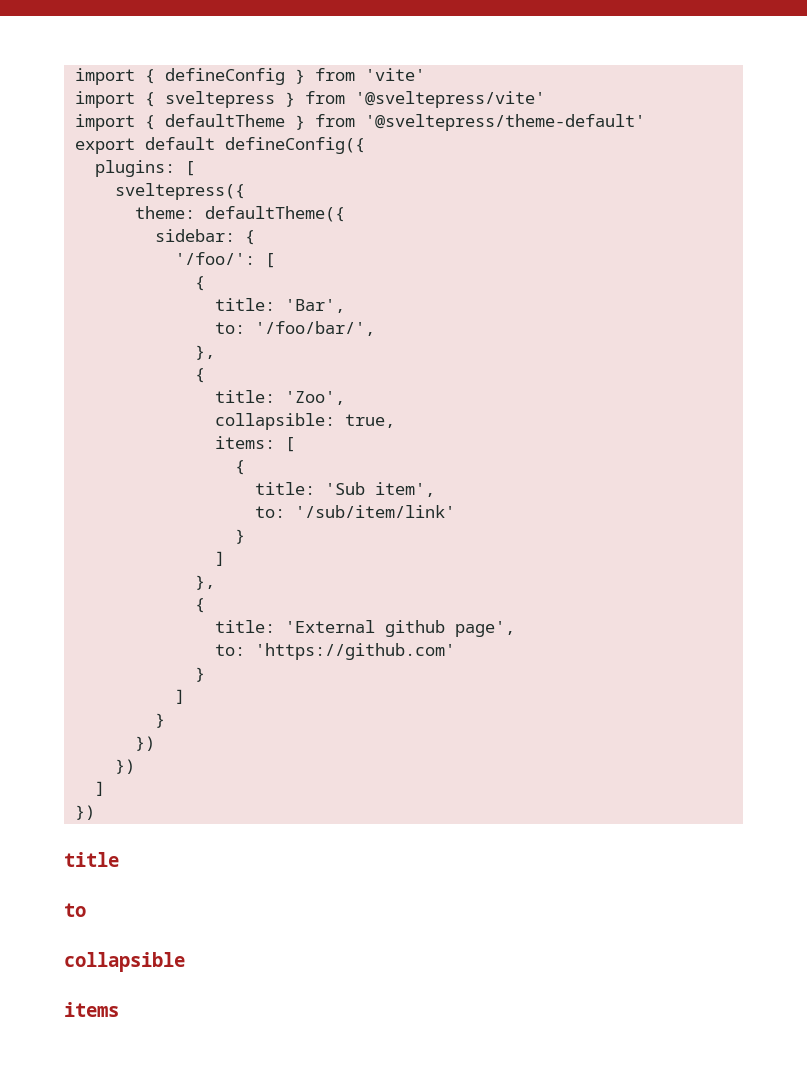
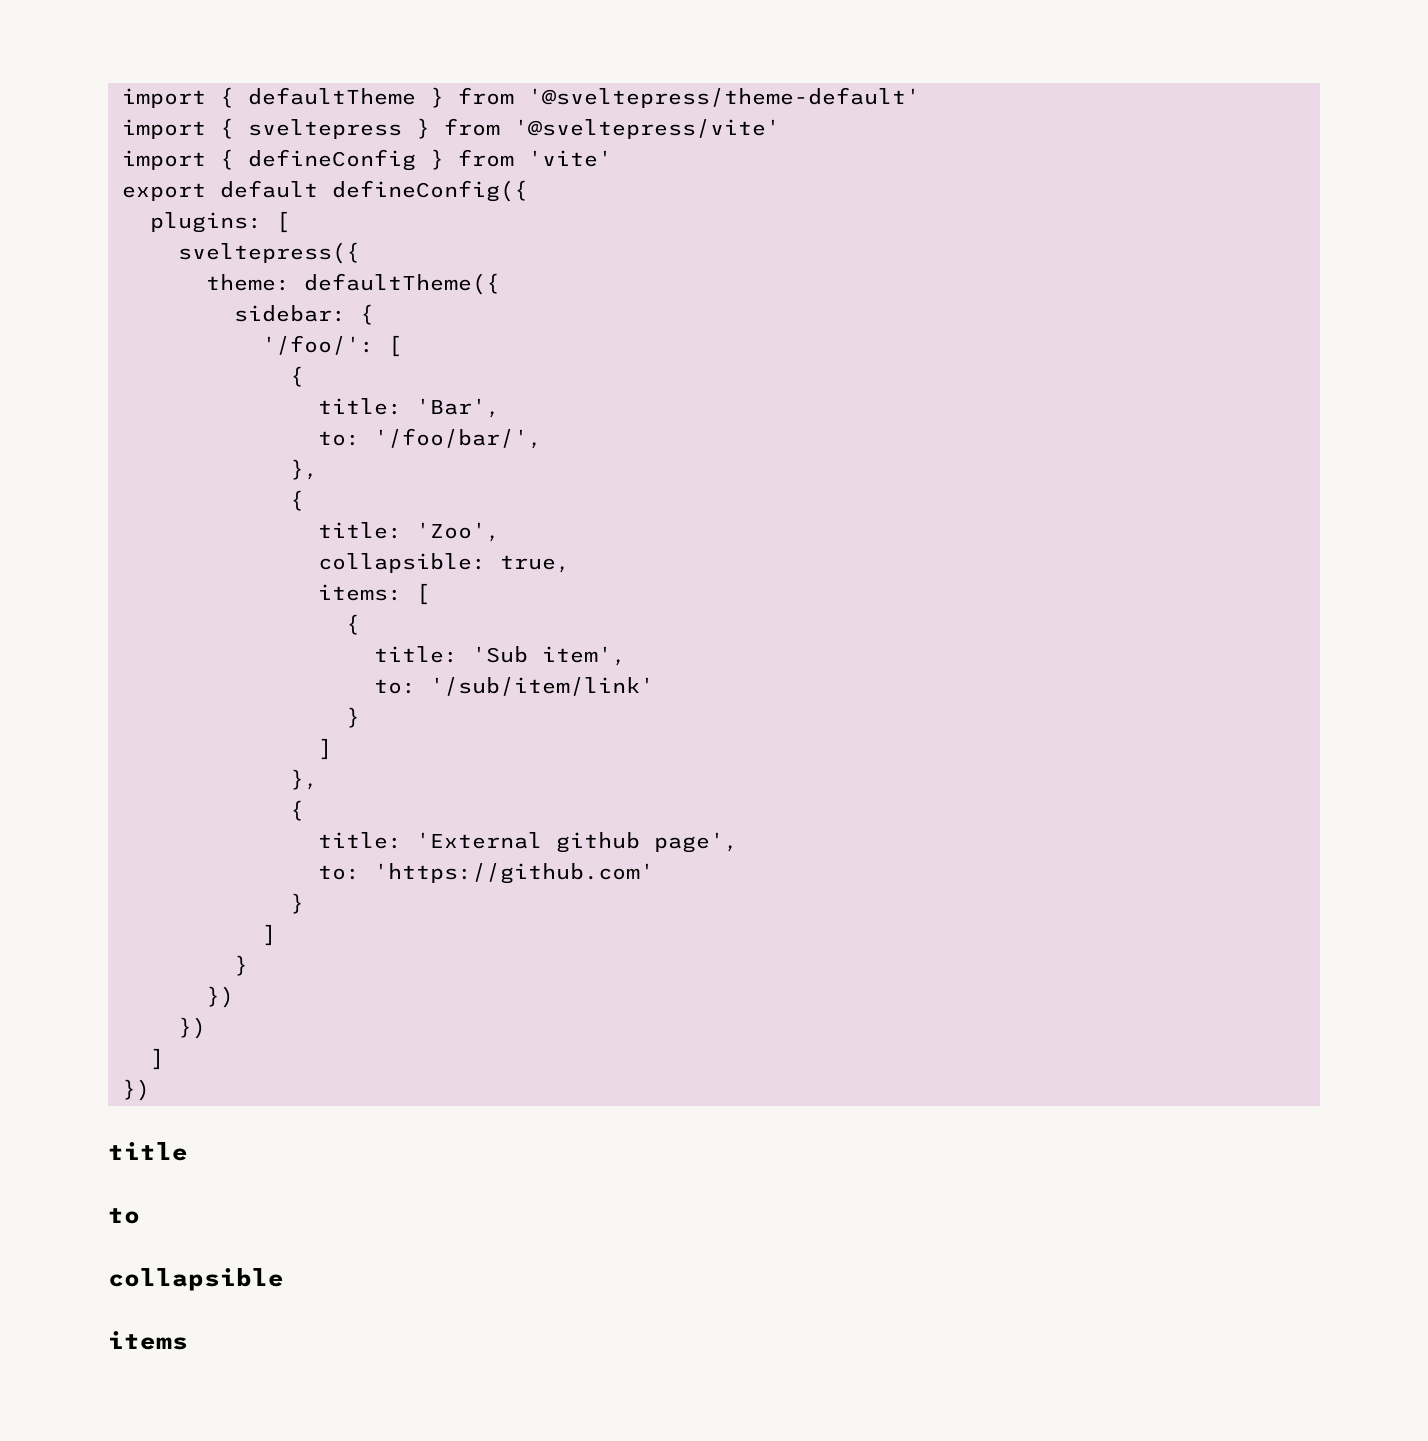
- import { defineConfig } from 'vite'
+ import { defaultTheme } from '@sveltepress/theme-default'
- import { defaultTheme } from '@sveltepress/theme-default'
+ import { defineConfig } from 'vite'

